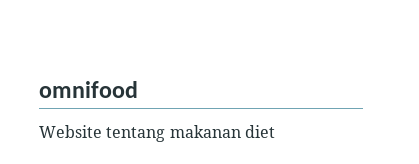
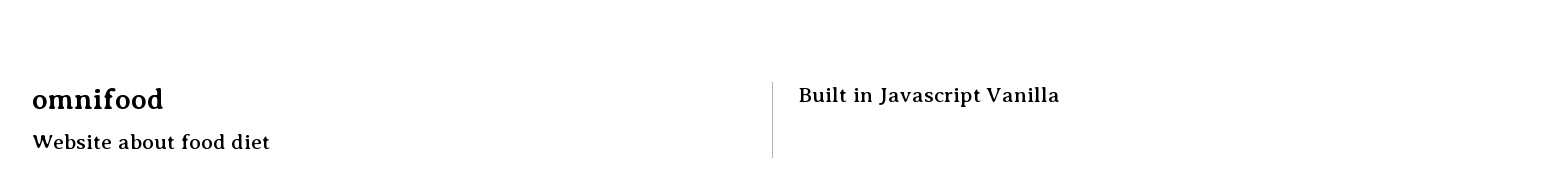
- Website tentang makanan diet
+ Website about food diet
+ Built in Javascript Vanilla

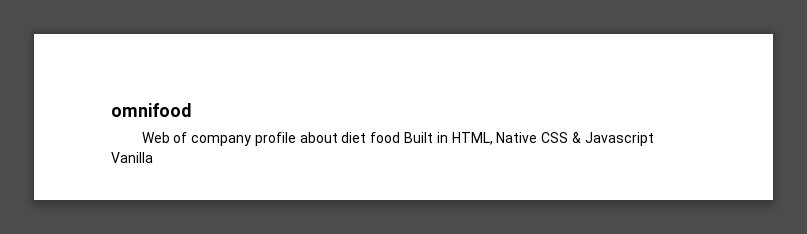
- Website about food diet
- Built in Javascript Vanilla
+ Web of company profile about diet food Built in HTML, Native CSS & Javascript Vanilla

